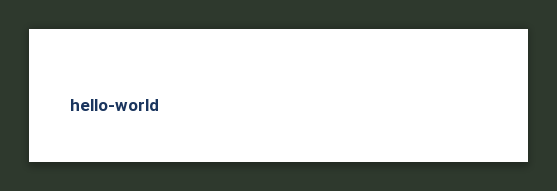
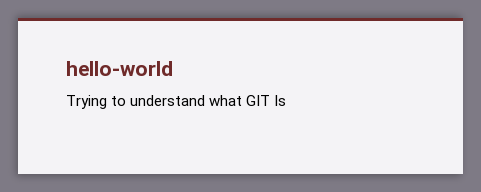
+ Trying to understand what GIT Is

